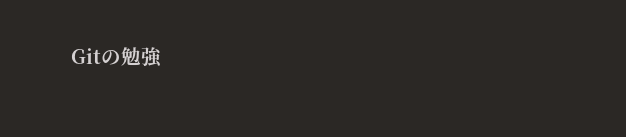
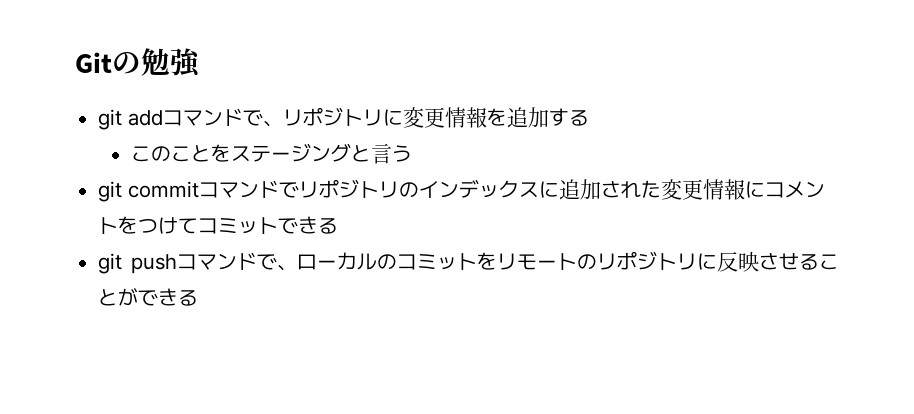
+ git addコマンドで、リポジトリに変更情報を追加する
+ このことをステージングと言う
+ git commitコマンドでリポジトリのインデックスに追加された変更情報にコメントをつけてコミットできる
+ git pushコマンドで、ローカルのコミットをリモートのリポジトリに反映させることができる

